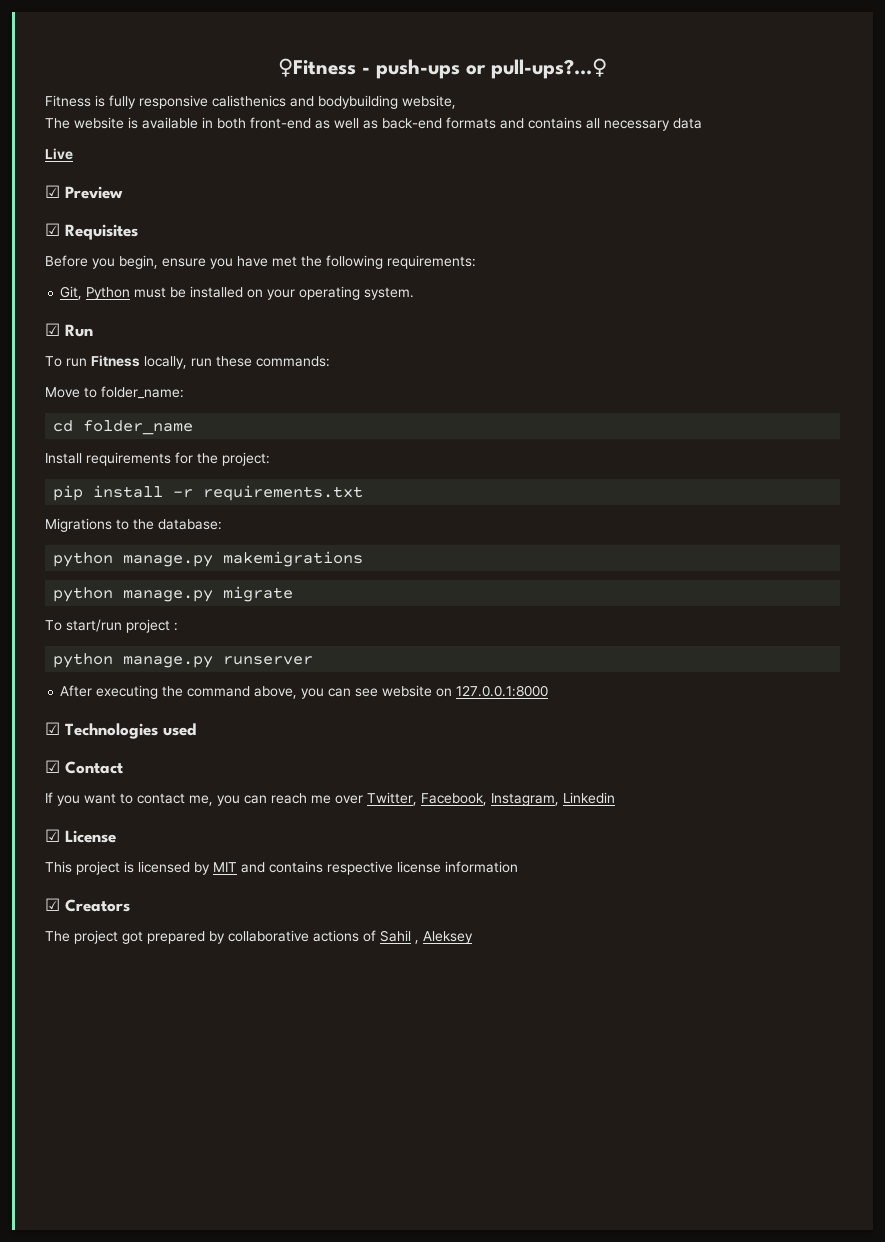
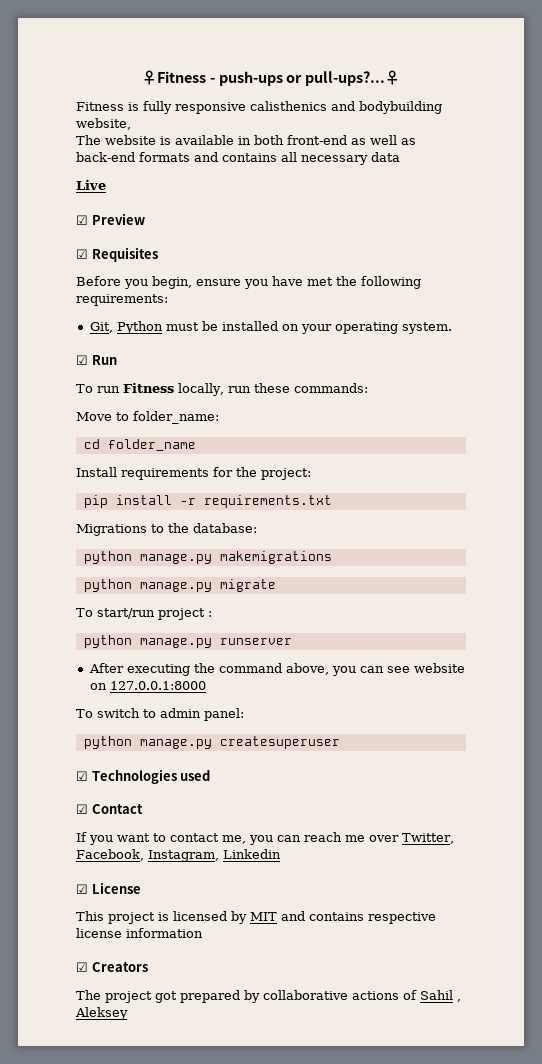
+ To switch to admin panel:
+ python manage.py createsuperuser

